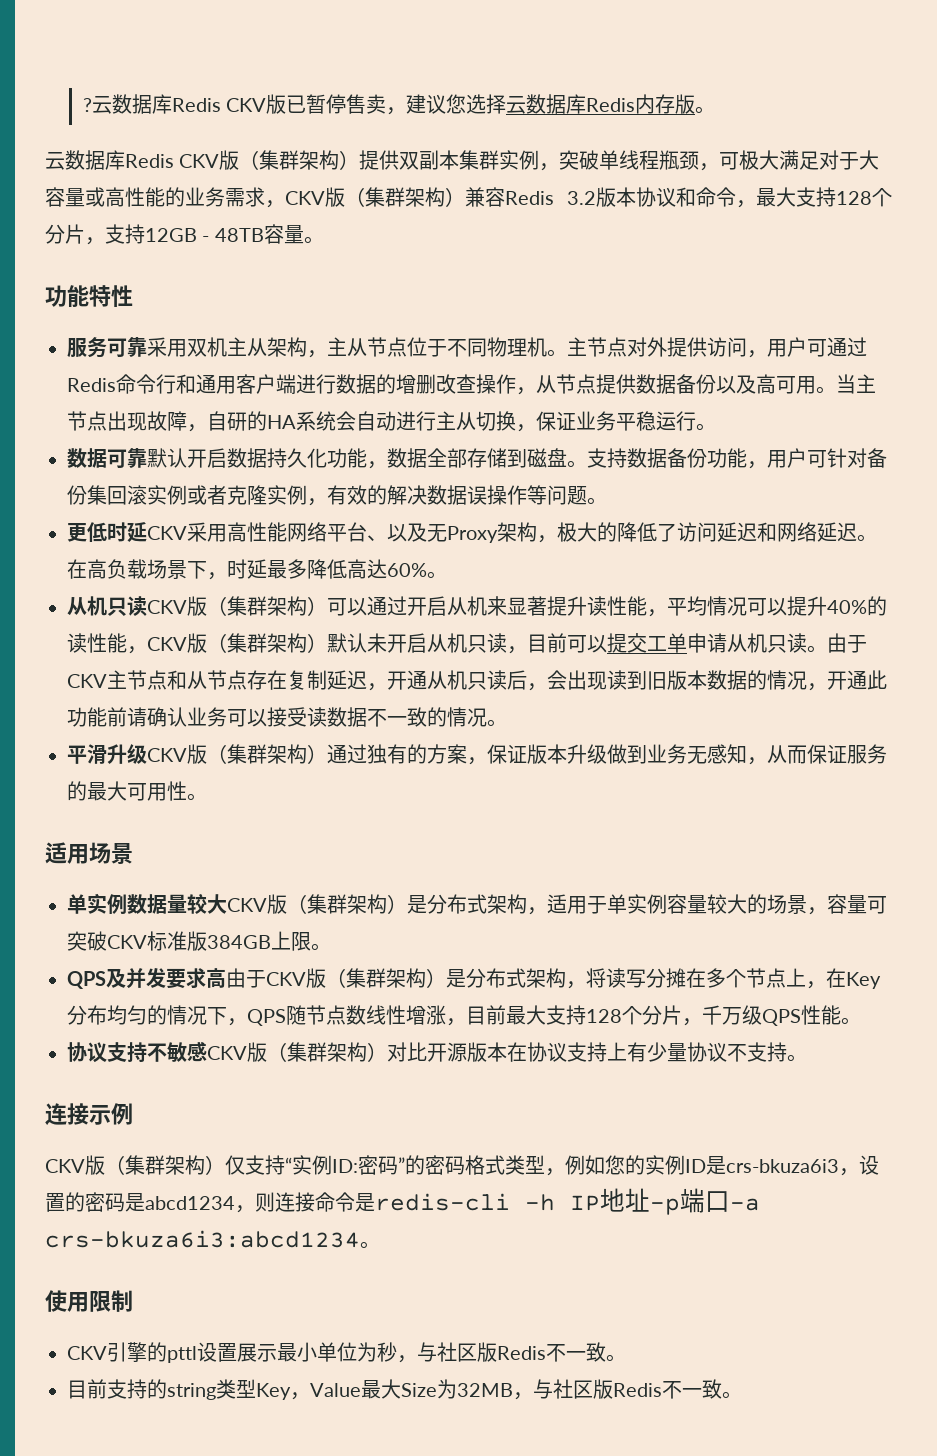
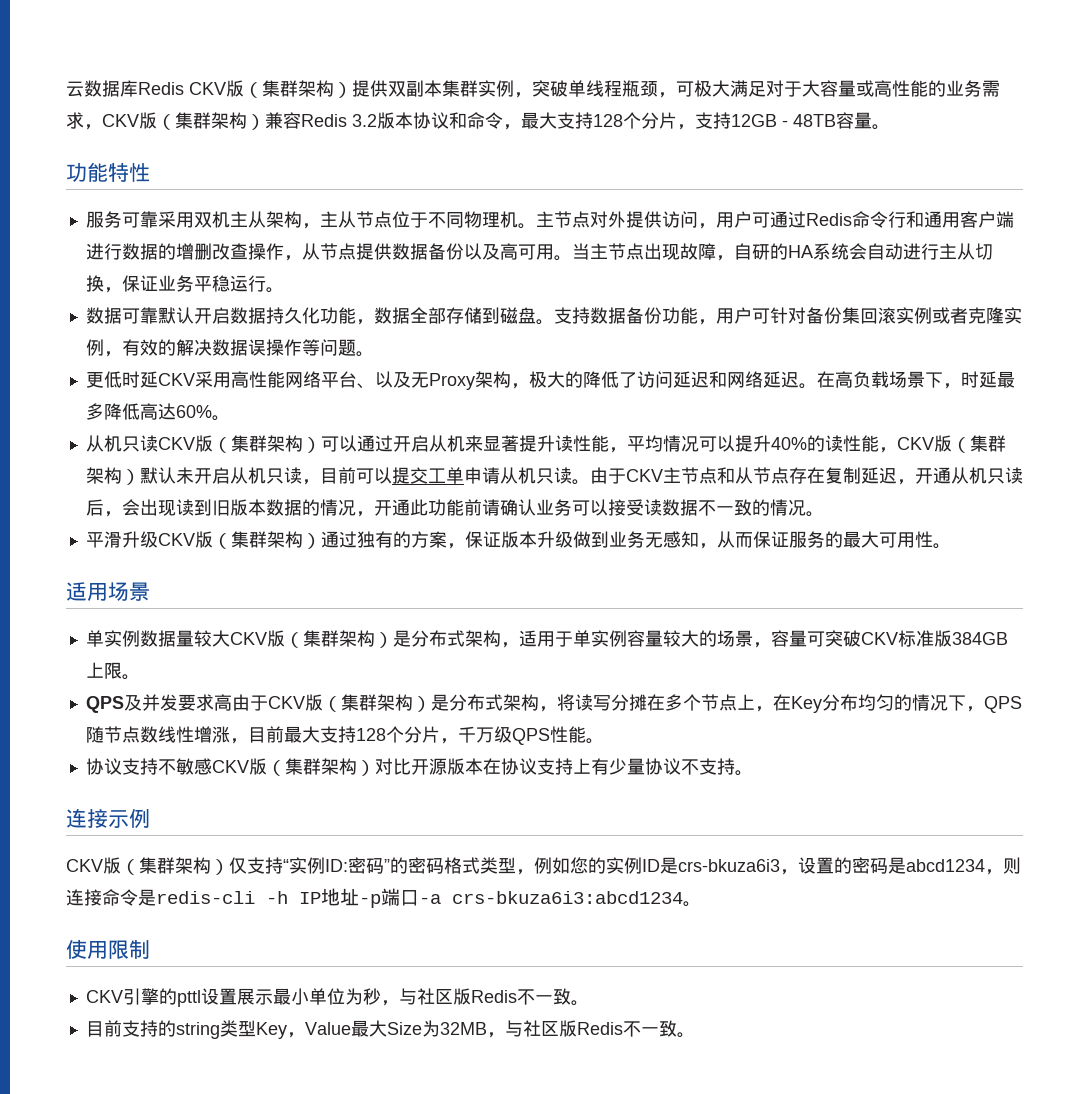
- ?云数据库Redis CKV版已暂停售卖，建议您选择云数据库Redis内存版。

